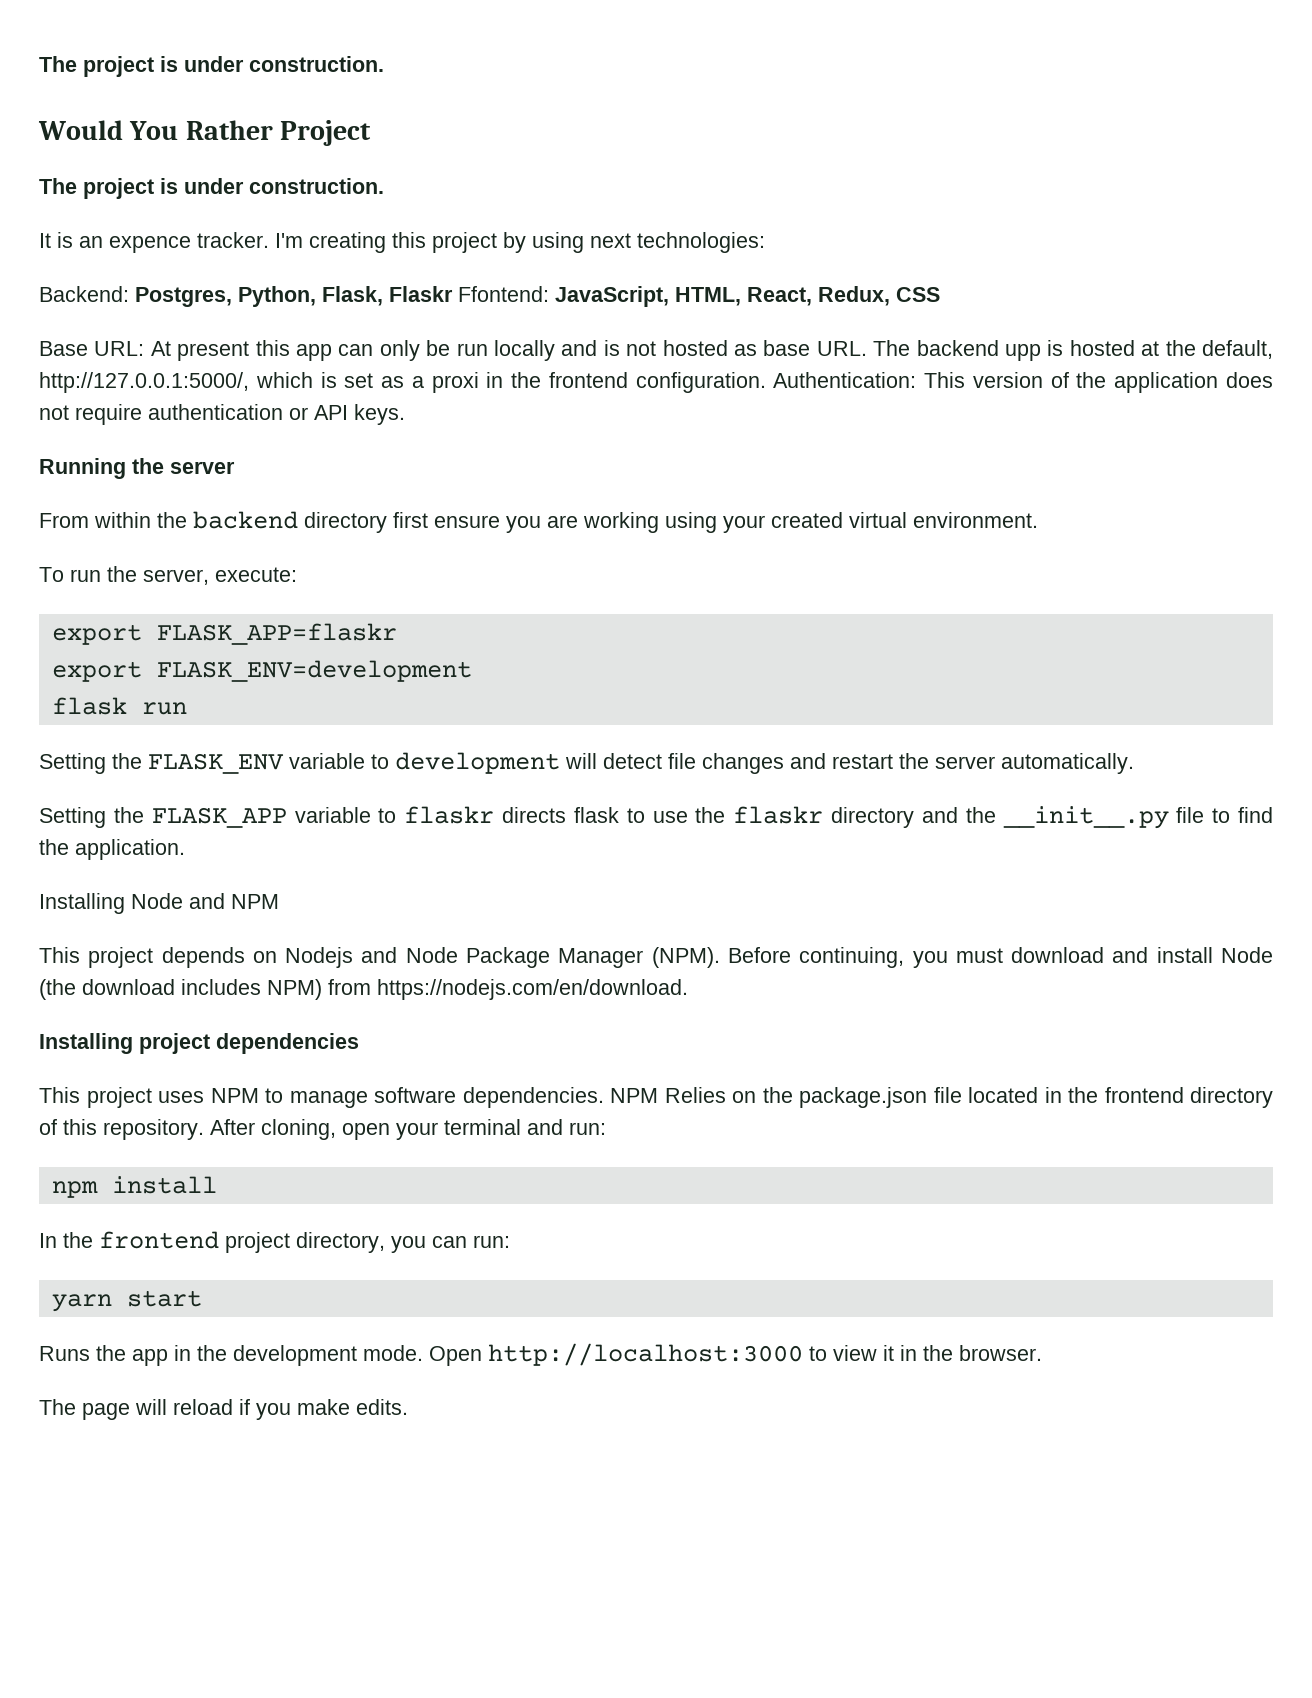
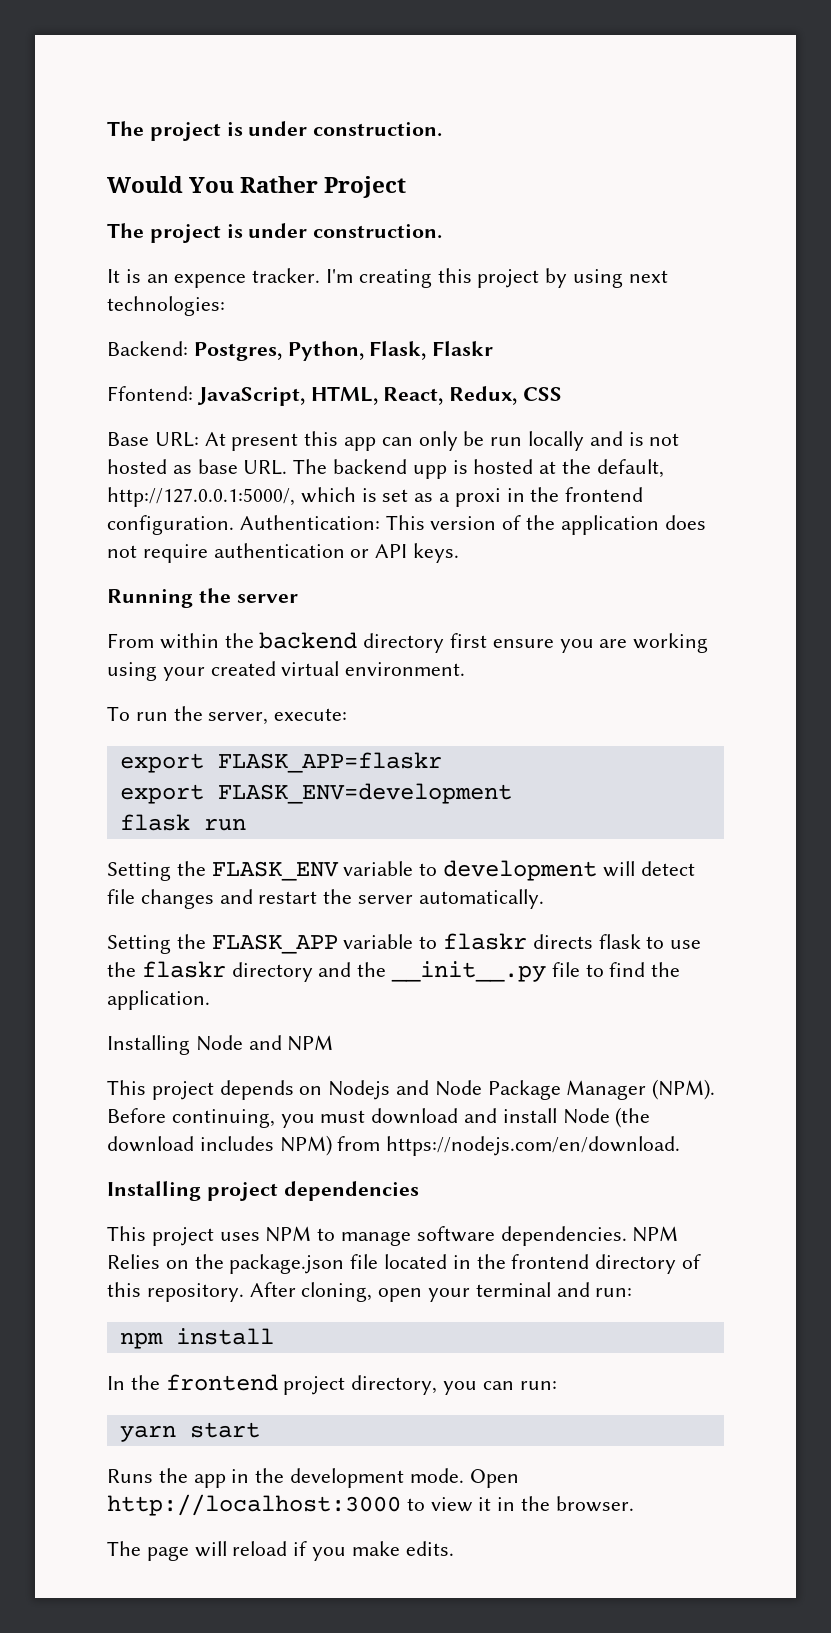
- Backend: Postgres, Python, Flask, Flaskr Ffontend: JavaScript, HTML, React, Redux, CSS
+ Backend: Postgres, Python, Flask, Flaskr
+ Ffontend: JavaScript, HTML, React, Redux, CSS

